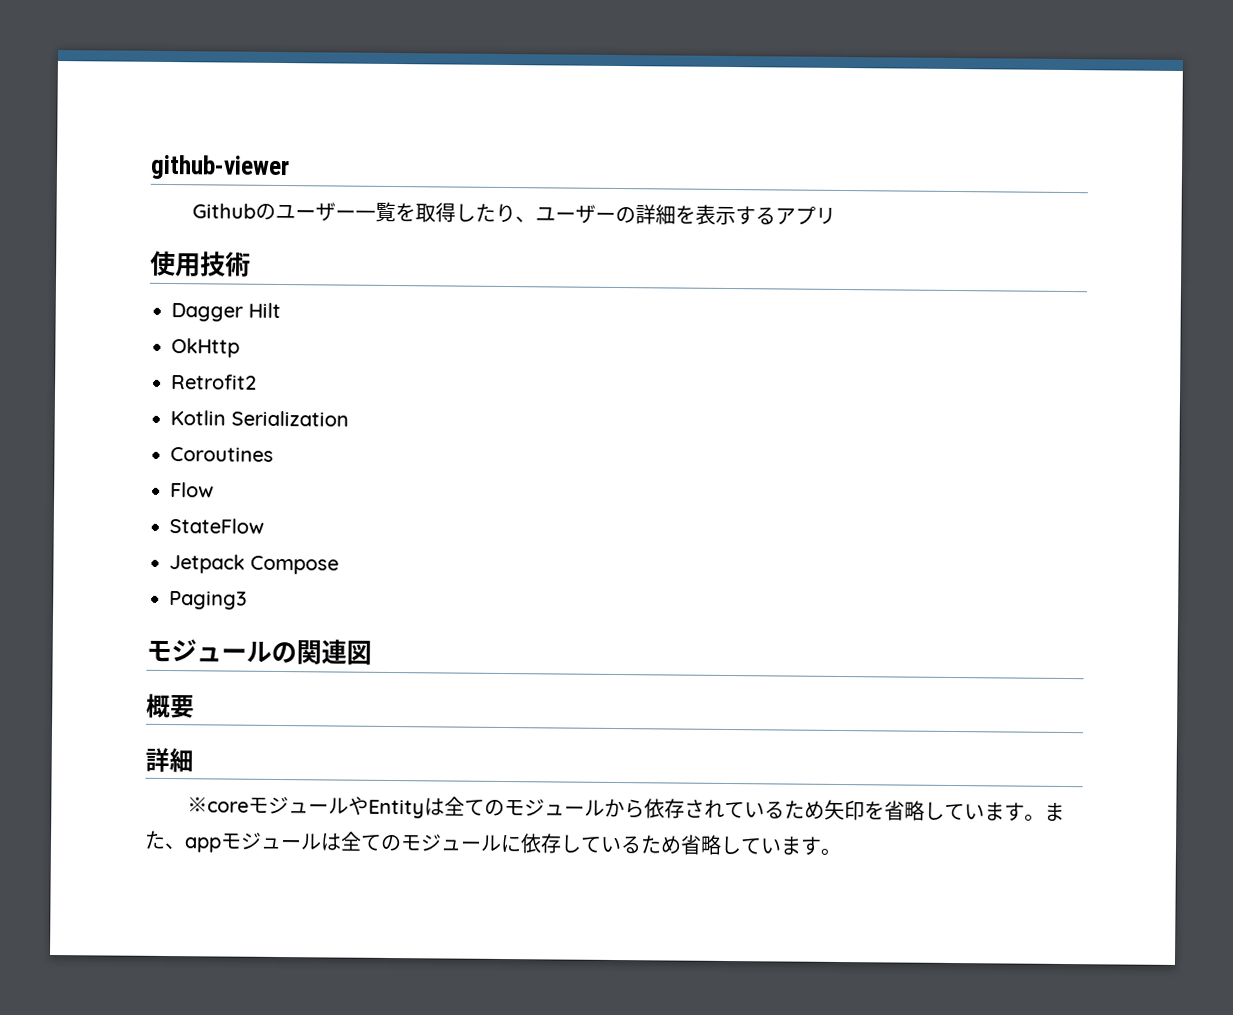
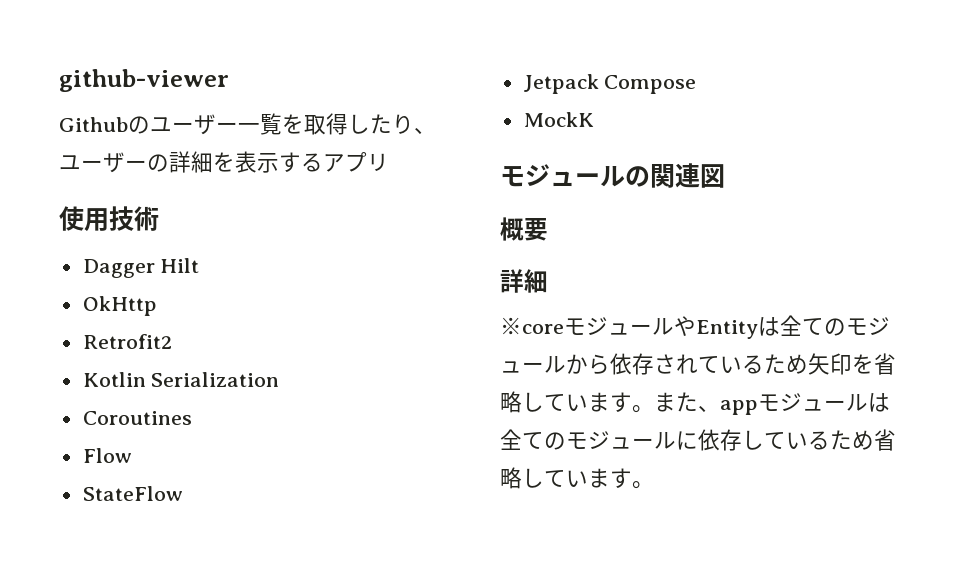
- Paging3
+ MockK

